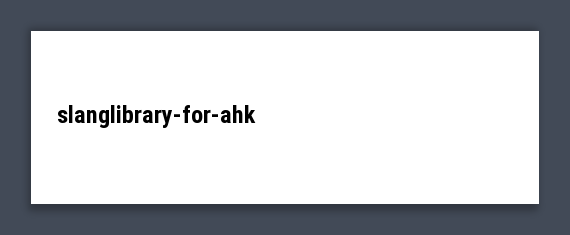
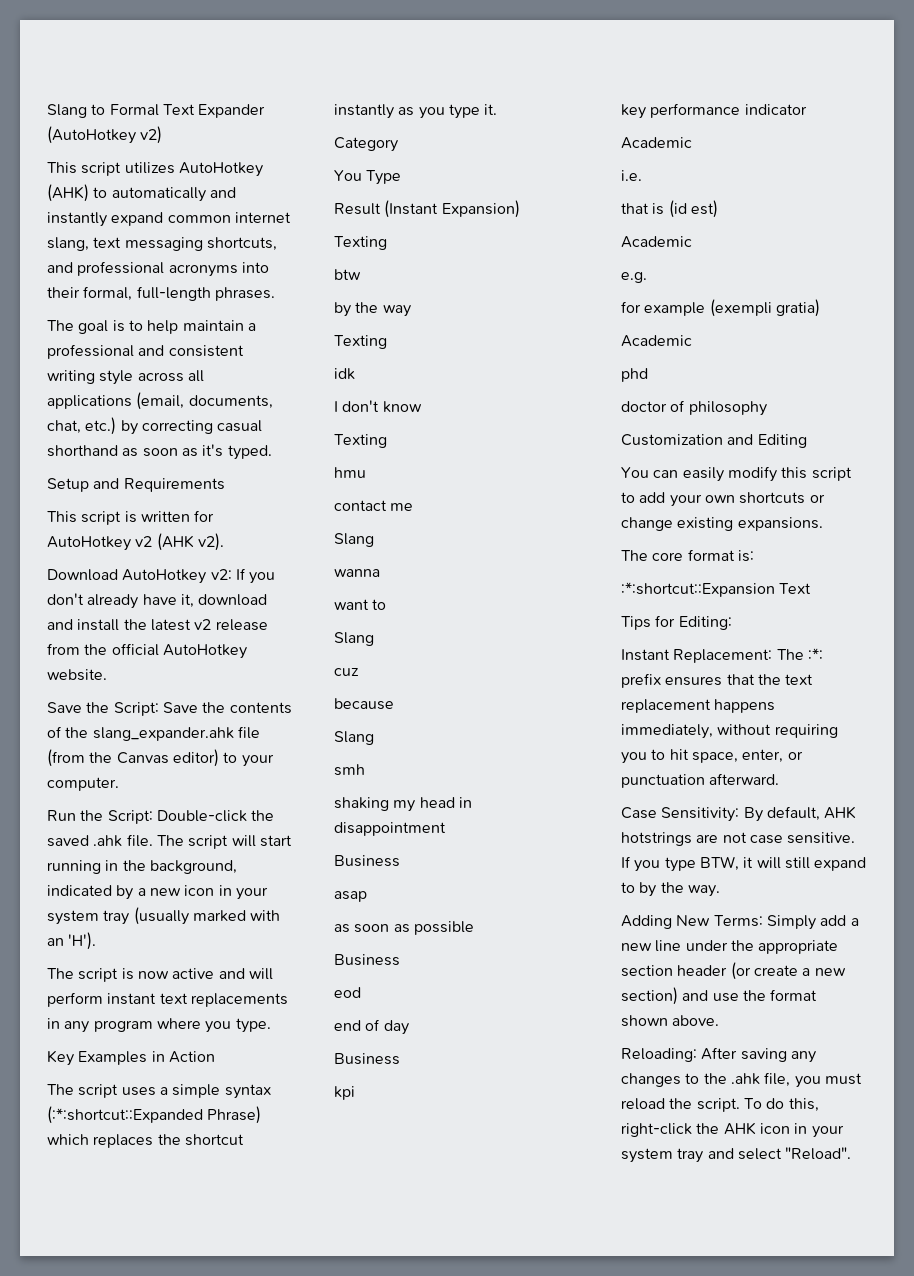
- slanglibrary-for-ahk
+ Slang to Formal Text Expander (AutoHotkey v2)
+ This script utilizes AutoHotkey (AHK) to automatically and instantly expand common internet slang, text messaging shortcuts, and professional acronyms into their formal, full-length phrases.
+ The goal is to help maintain a professional and consistent writing style across all applications (email, documents, chat, etc.) by correcting casual shorthand as soon as it's typed.
+ Setup and Requirements
+ This script is written for AutoHotkey v2 (AHK v2).
+ Download AutoHotkey v2: If you don't already have it, download and install the latest v2 release from the official AutoHotkey website.
+ Save the Script: Save the contents of the slang_expander.ahk file (from the Canvas editor) to your computer.
+ Run the Script: Double-click the saved .ahk file. The script will start running in the background, indicated by a new icon in your system tray (usually marked with an 'H').
+ The script is now active and will perform instant text replacements in any program where you type.
+ Key Examples in Action
+ The script uses a simple syntax (:*:shortcut::Expanded Phrase) which replaces the shortcut instantly as you type it.
+ Category
+ You Type
+ Result (Instant Expansion)
+ Texting
+ btw
+ by the way
+ Texting
+ idk
+ I don't know
+ Texting
+ hmu
+ contact me
+ Slang
+ wanna
+ want to
+ Slang
+ cuz
+ because
+ Slang
+ smh
+ shaking my head in disappointment
+ Business
+ asap
+ as soon as possible
+ Business
+ eod
+ end of day
+ Business
+ kpi
+ key performance indicator
+ Academic
+ i.e.
+ that is (id est)
+ Academic
+ e.g.
+ for example (exempli gratia)
+ Academic
+ phd
+ doctor of philosophy
+ Customization and Editing
+ You can easily modify this script to add your own shortcuts or change existing expansions.
+ The core format is:
+ :*:shortcut::Expansion Text
+ Tips for Editing:
+ Instant Replacement: The :*: prefix ensures that the text replacement happens immediately, without requiring you to hit space, enter, or punctuation afterward.
+ Case Sensitivity: By default, AHK hotstrings are not case sensitive. If you type BTW, it will still expand to by the way.
+ Adding New Terms: Simply add a new line under the appropriate section header (or create a new section) and use the format shown above.
+ Reloading: After saving any changes to the .ahk file, you must reload the script. To do this, right-click the AHK icon in your system tray and select "Reload".

